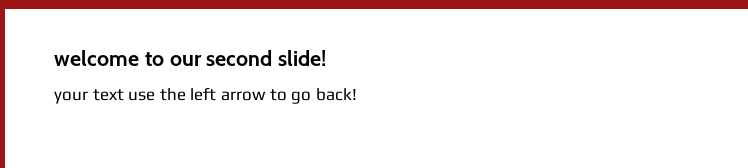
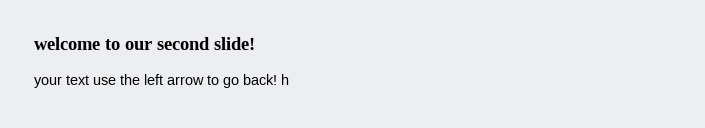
- your text use the left arrow to go back!
+ your text use the left arrow to go back! h

